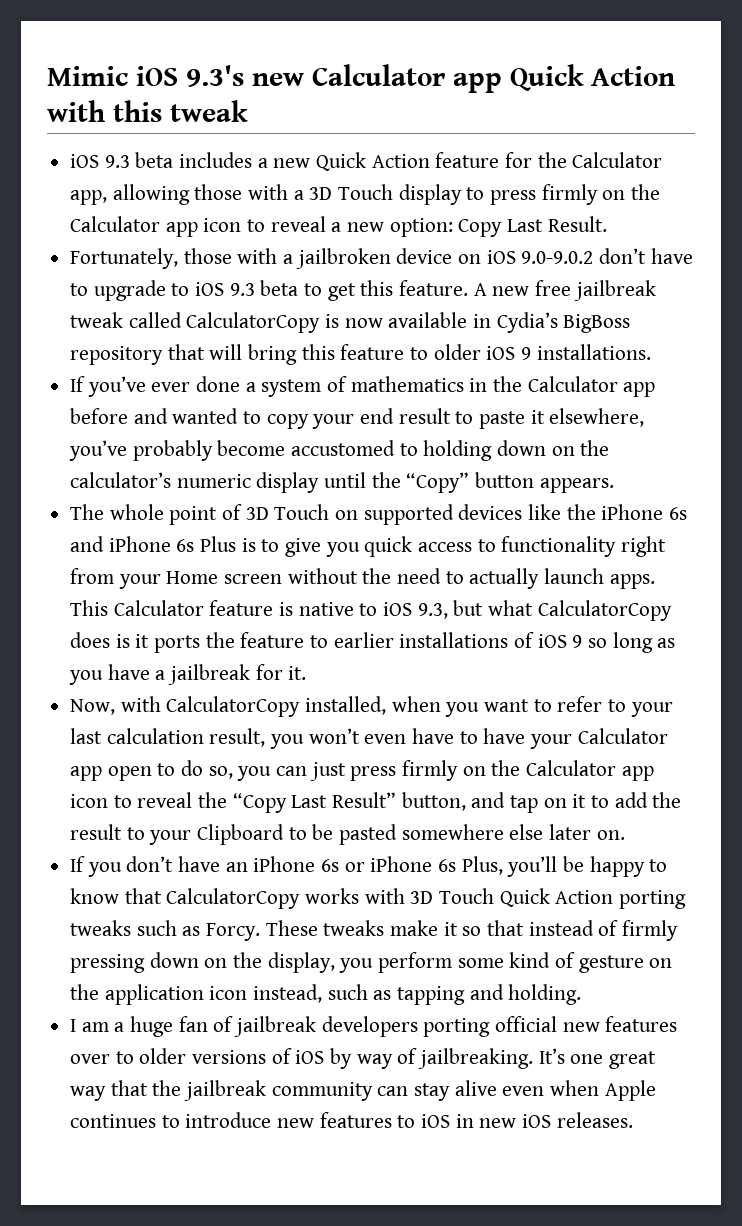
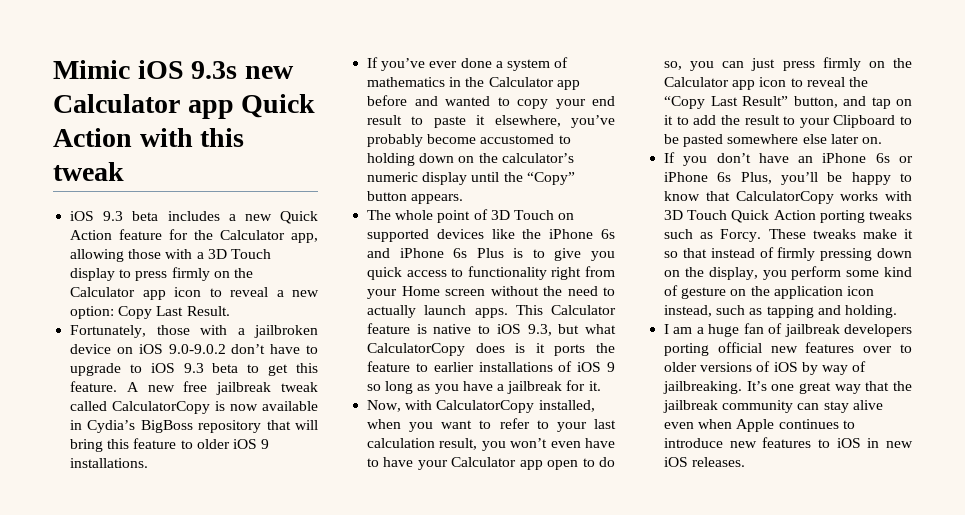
- Mimic iOS 9.3's new Calculator app Quick Action with this tweak
+ Mimic iOS 9.3s new Calculator app Quick Action with this tweak

